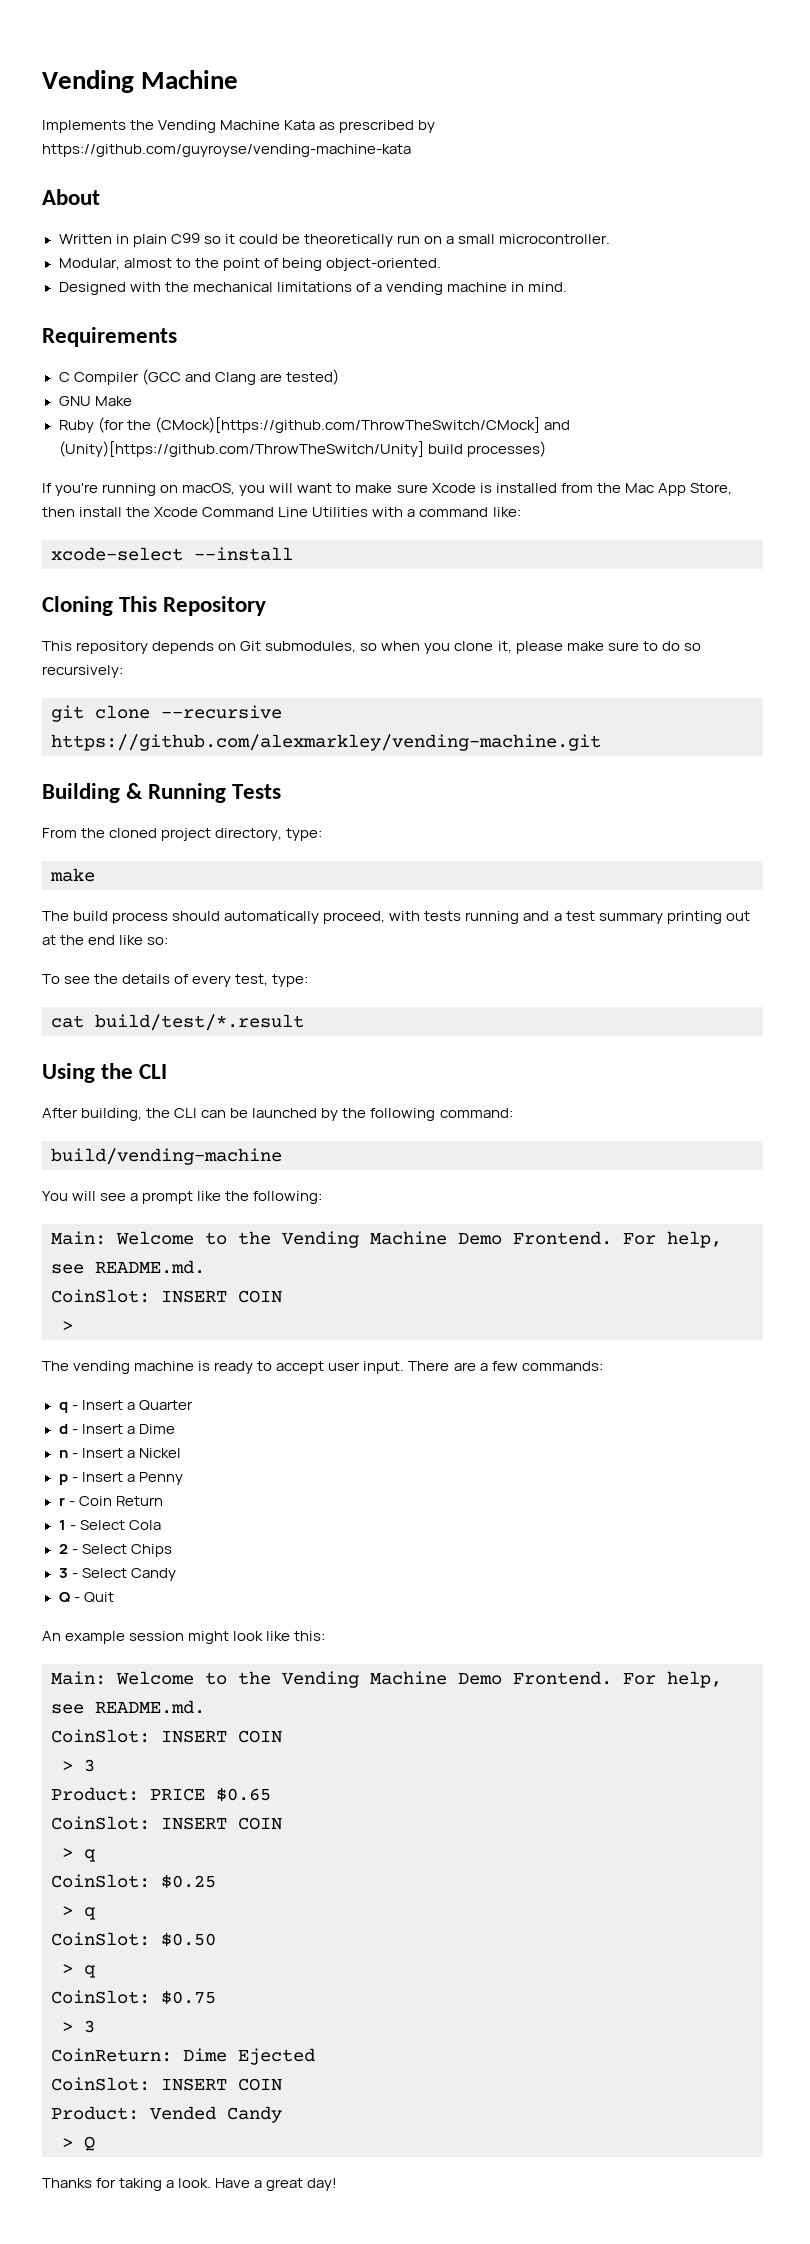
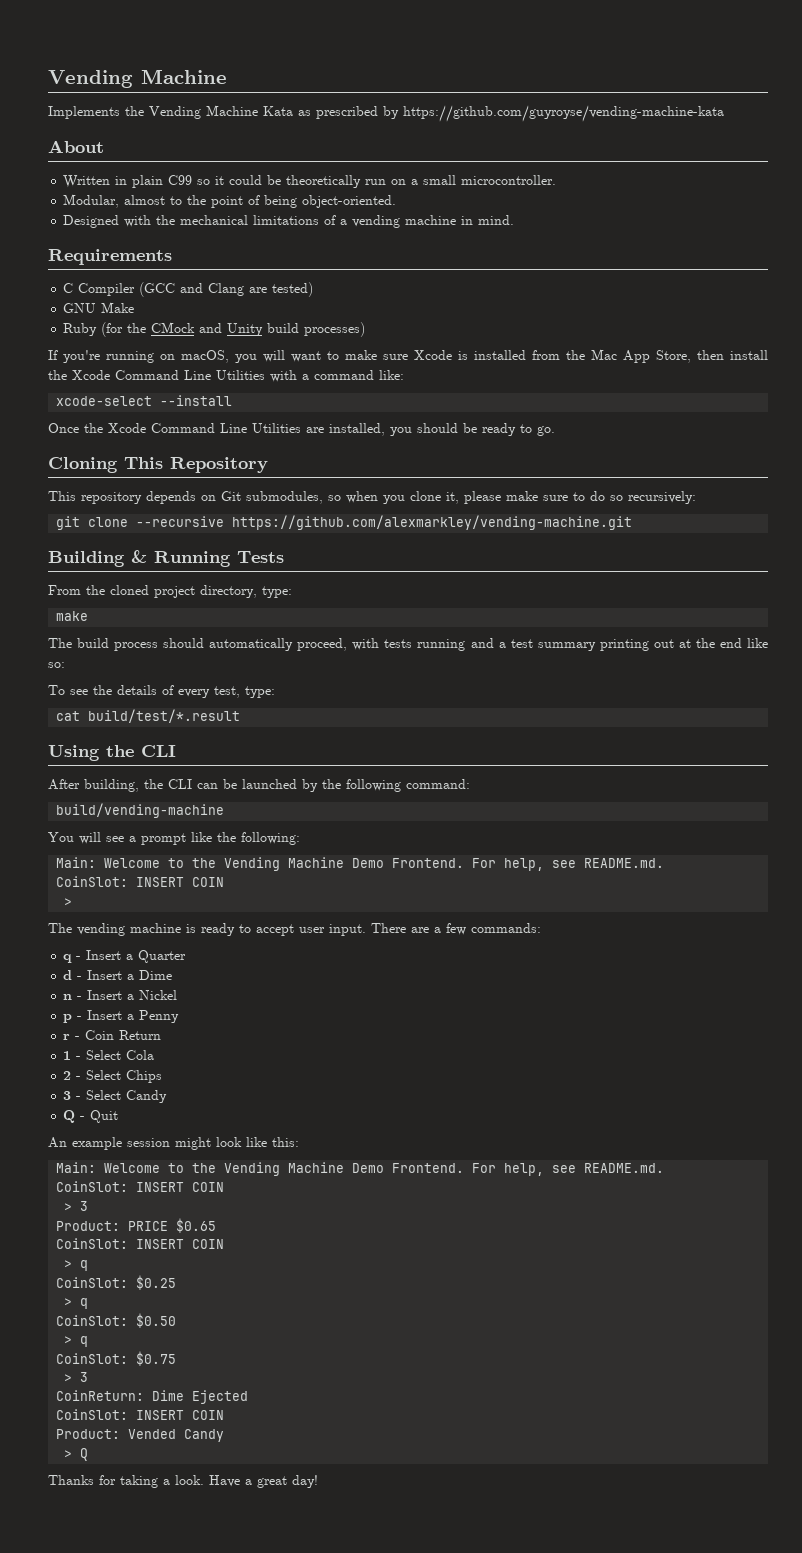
- Ruby (for the (CMock)[https://github.com/ThrowTheSwitch/CMock] and (Unity)[https://github.com/ThrowTheSwitch/Unity] build processes)
+ Ruby (for the CMock and Unity build processes)
+ Once the Xcode Command Line Utilities are installed, you should be ready to go.

